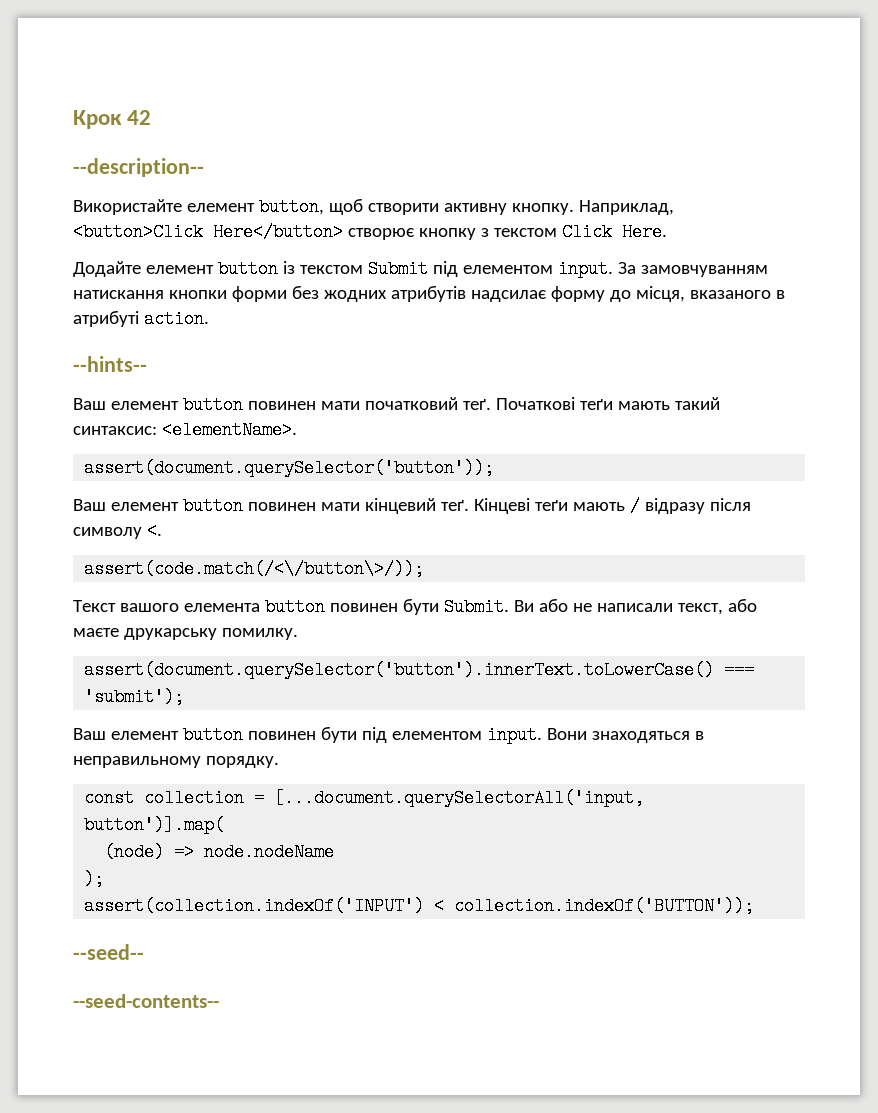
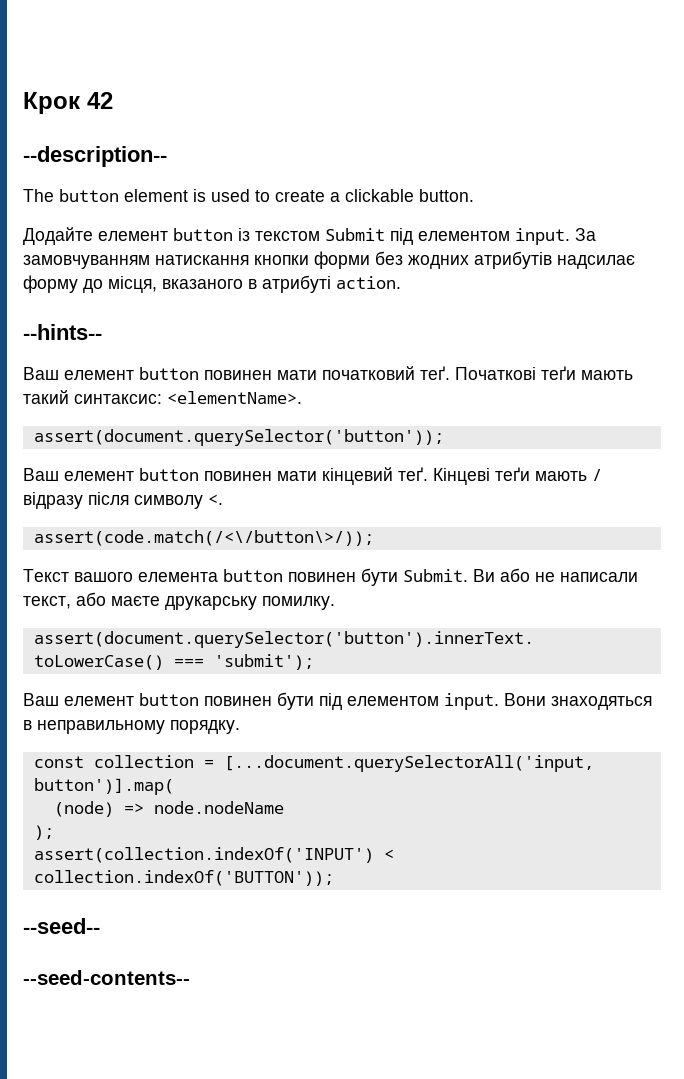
- Використайте елемент button, щоб створити активну кнопку. Наприклад, <button>Click Here</button> створює кнопку з текстом Click Here.
+ The button element is used to create a clickable button.

